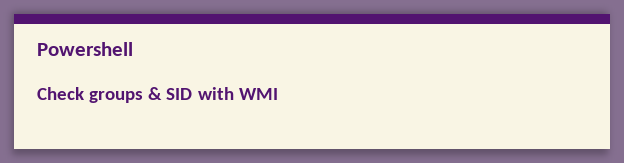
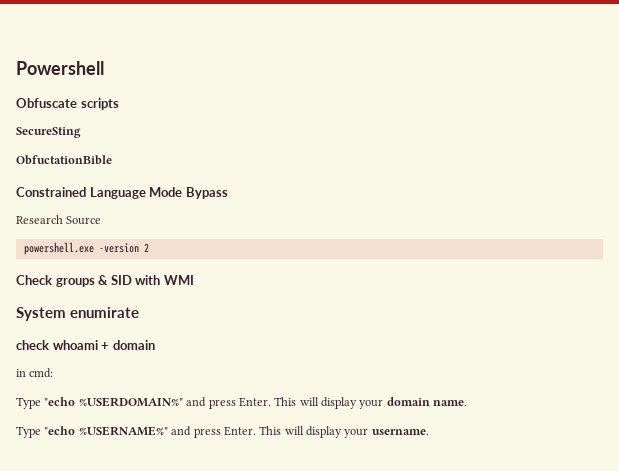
+ Obfuscate scripts
+ SecureSting
+ ObfuctationBible
+ Constrained Language Mode Bypass
+ Research Source
+ powershell.exe -version 2
+ System enumirate
+ check whoami + domain
+ in cmd:
+ Type "echo %USERDOMAIN%" and press Enter. This will display your domain name.
+ Type "echo %USERNAME%" and press Enter. This will display your username.

